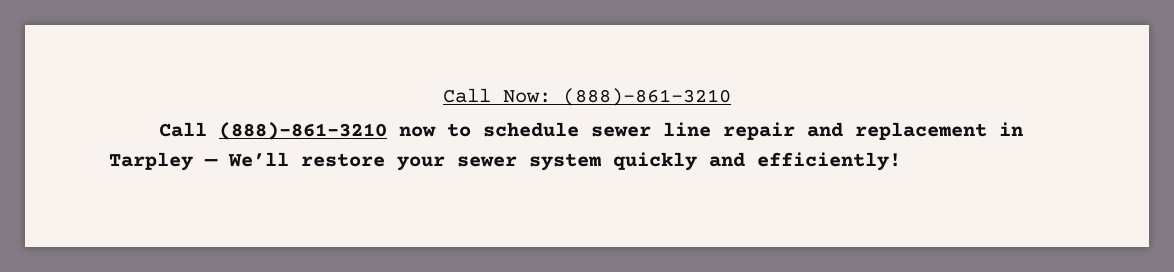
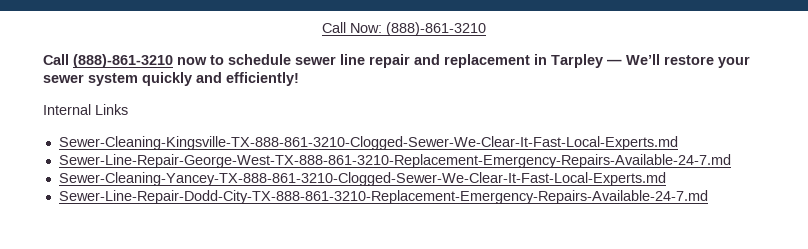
+ Internal Links
+ Sewer-Cleaning-Kingsville-TX-888-861-3210-Clogged-Sewer-We-Clear-It-Fast-Local-Experts.md
+ Sewer-Line-Repair-George-West-TX-888-861-3210-Replacement-Emergency-Repairs-Available-24-7.md
+ Sewer-Cleaning-Yancey-TX-888-861-3210-Clogged-Sewer-We-Clear-It-Fast-Local-Experts.md
+ Sewer-Line-Repair-Dodd-City-TX-888-861-3210-Replacement-Emergency-Repairs-Available-24-7.md

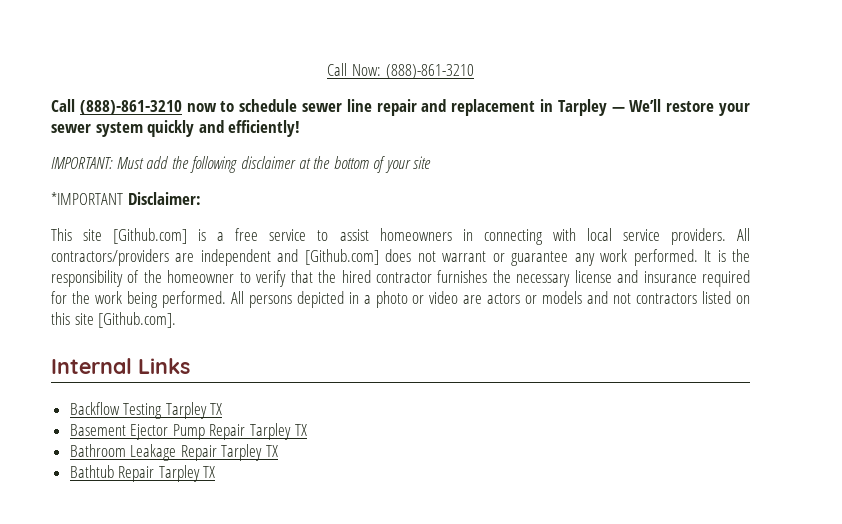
+ IMPORTANT: Must add the following disclaimer at the bottom of your site
+ *IMPORTANT Disclaimer:
+ This site [Github.com] is a free service to assist homeowners in connecting with local service providers. All contractors/providers are independent and [Github.com] does not warrant or guarantee any work performed. It is the responsibility of the homeowner to verify that the hired contractor furnishes the necessary license and insurance required for the work being performed. All persons depicted in a photo or video are actors or models and not contractors listed on this site [Github.com].
  Internal Links
- Sewer-Cleaning-Kingsville-TX-888-861-3210-Clogged-Sewer-We-Clear-It-Fast-Local-Experts.md
- Sewer-Line-Repair-George-West-TX-888-861-3210-Replacement-Emergency-Repairs-Available-24-7.md
- Sewer-Cleaning-Yancey-TX-888-861-3210-Clogged-Sewer-We-Clear-It-Fast-Local-Experts.md
- Sewer-Line-Repair-Dodd-City-TX-888-861-3210-Replacement-Emergency-Repairs-Available-24-7.md
+ Backflow Testing Tarpley TX
+ Basement Ejector Pump Repair Tarpley TX
+ Bathroom Leakage Repair Tarpley TX
+ Bathtub Repair Tarpley TX

